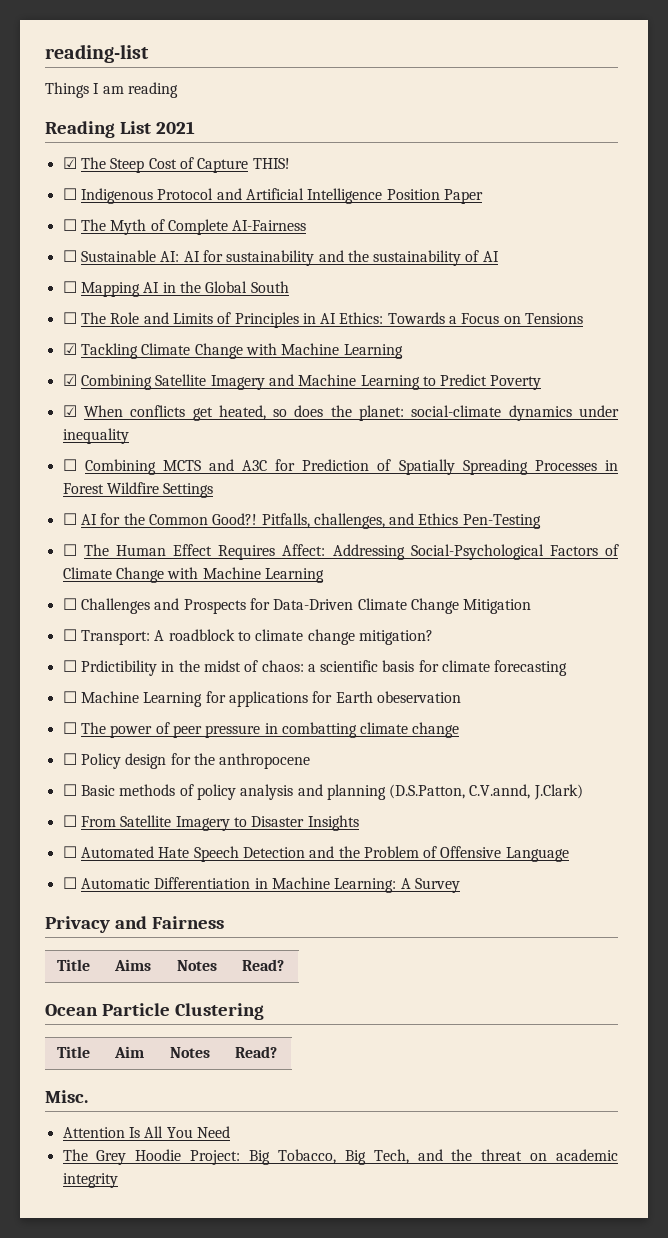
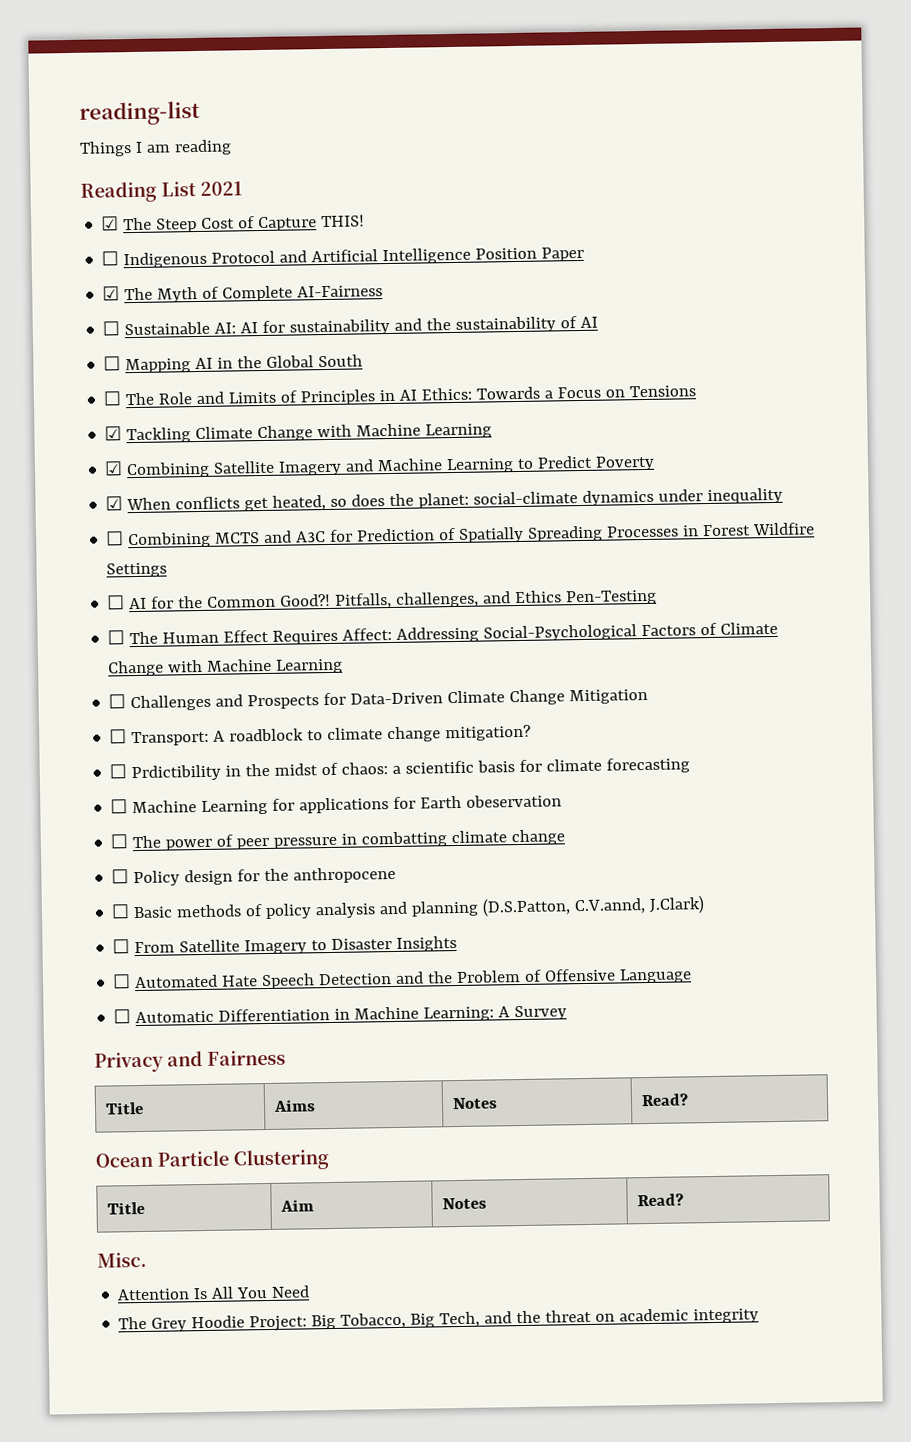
- ☐ The Myth of Complete AI-Fairness
+ ☑ The Myth of Complete AI-Fairness

